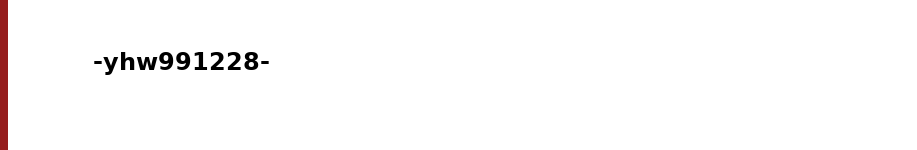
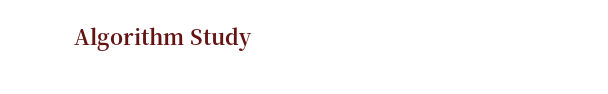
- -yhw991228-
+ Algorithm Study

